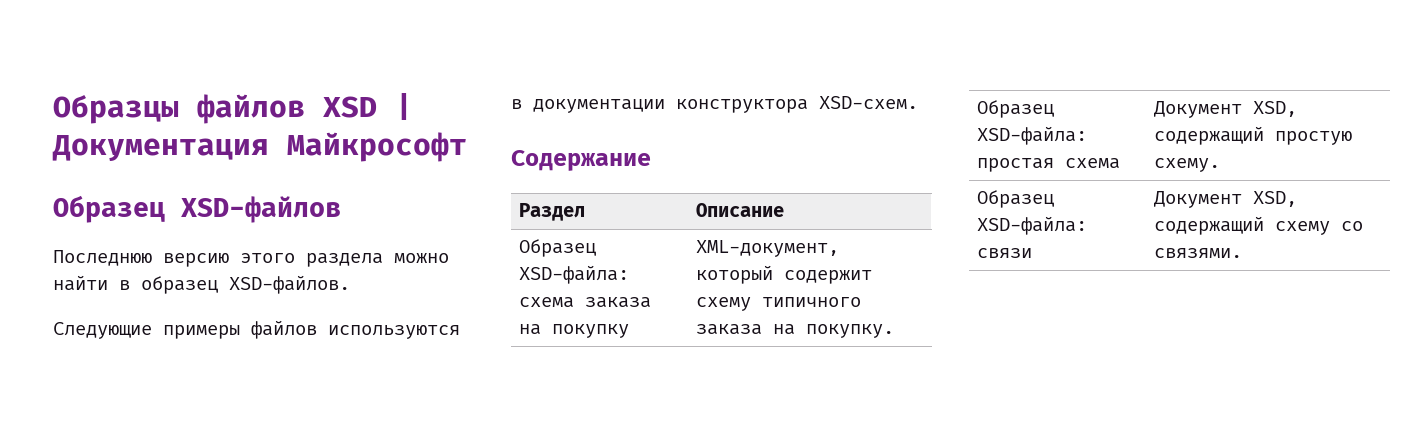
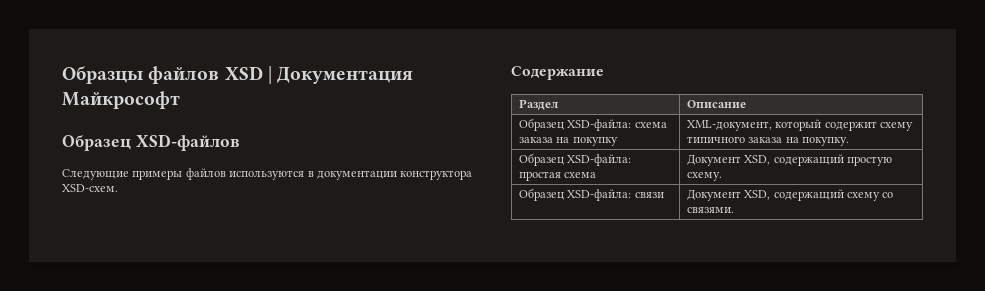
- Последнюю версию этого раздела можно найти в образец XSD-файлов.

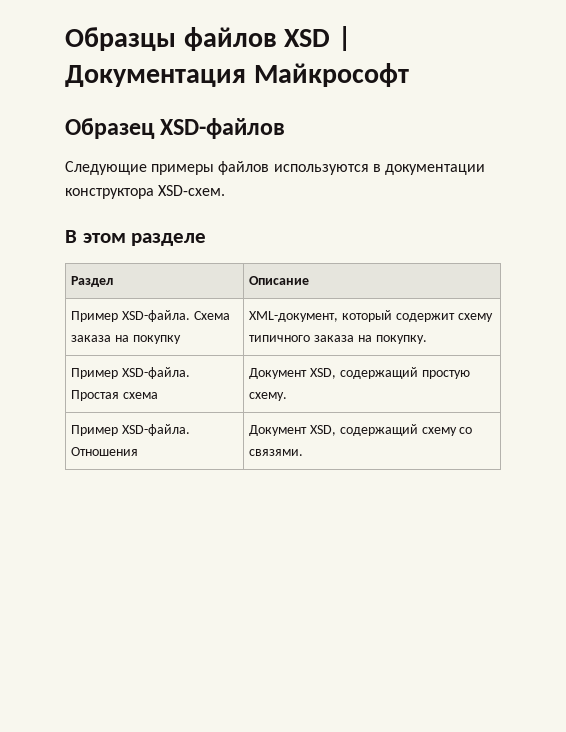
- Содержание
+ В этом разделе
- Образец XSD-файла: схема заказа на покупку | XML-документ, который содержит схему типичного заказа на покупку.
+ Пример XSD-файла. Схема заказа на покупку | XML-документ, который содержит схему типичного заказа на покупку.
- Образец XSD-файла: простая схема | Документ XSD, содержащий простую схему.
+ Пример XSD-файла. Простая схема | Документ XSD, содержащий простую схему.
- Образец XSD-файла: связи | Документ XSD, содержащий схему со связями.
+ Пример XSD-файла. Отношения | Документ XSD, содержащий схему со связями.

